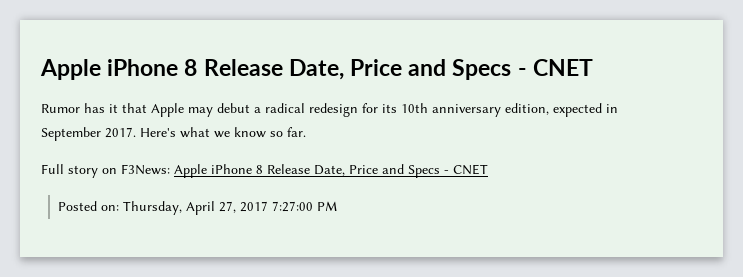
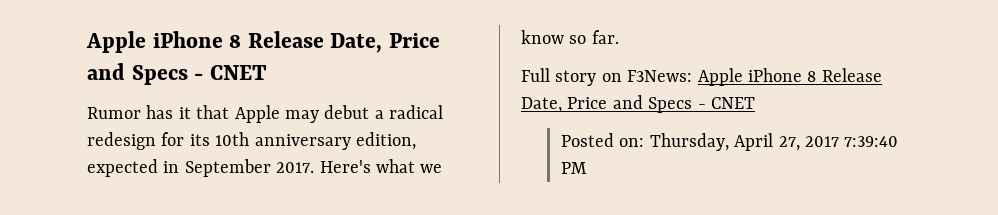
- Posted on: Thursday, April 27, 2017 7:27:00 PM
+ Posted on: Thursday, April 27, 2017 7:39:40 PM

